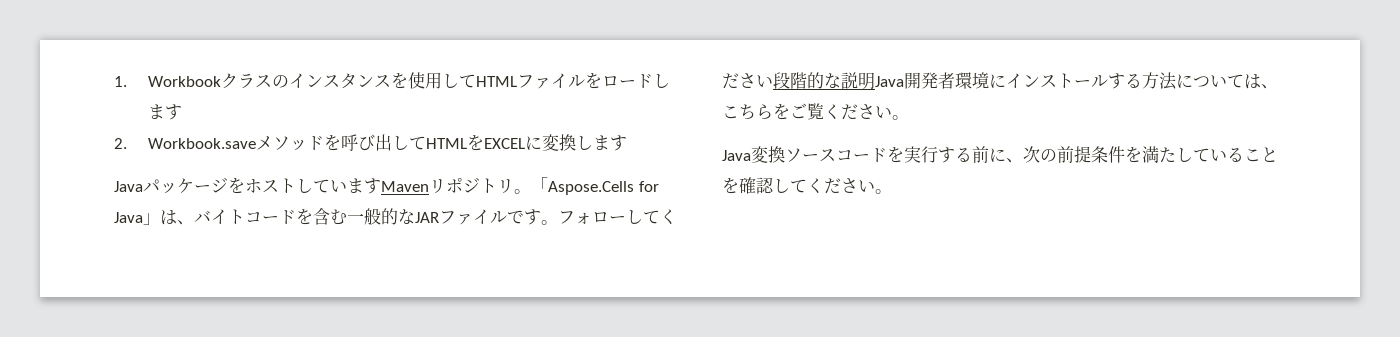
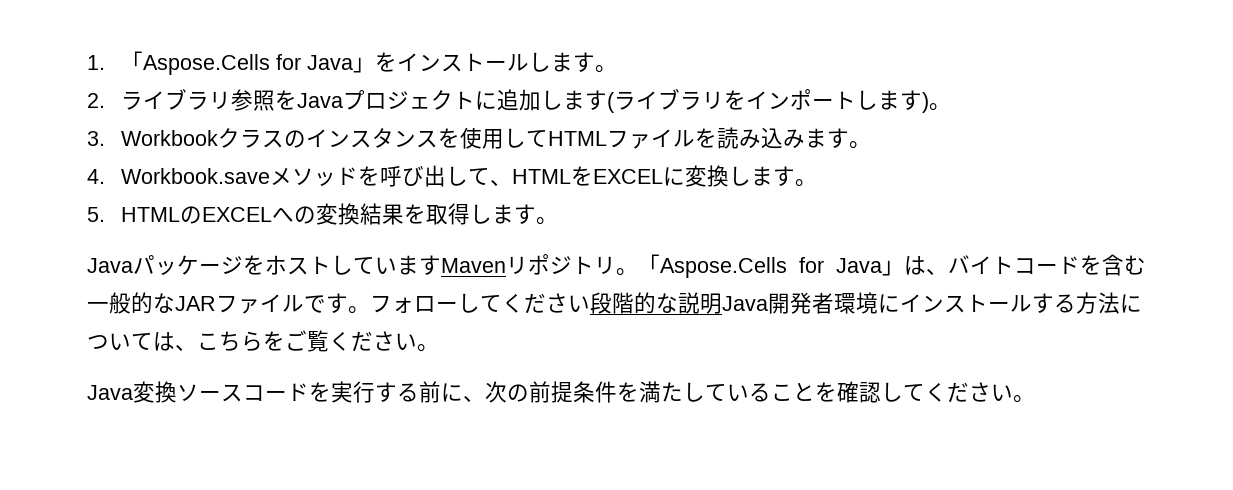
- 1. Workbookクラスのインスタンスを使用してHTMLファイルをロードします
- 2. Workbook.saveメソッドを呼び出してHTMLをEXCELに変換します
+ 1.「Aspose.Cells for Java」をインストールします。
+ 2.ライブラリ参照をJavaプロジェクトに追加します(ライブラリをインポートします)。
+ 3. Workbookクラスのインスタンスを使用してHTMLファイルを読み込みます。
+ 4. Workbook.saveメソッドを呼び出して、HTMLをEXCELに変換します。
+ 5. HTMLのEXCELへの変換結果を取得します。

